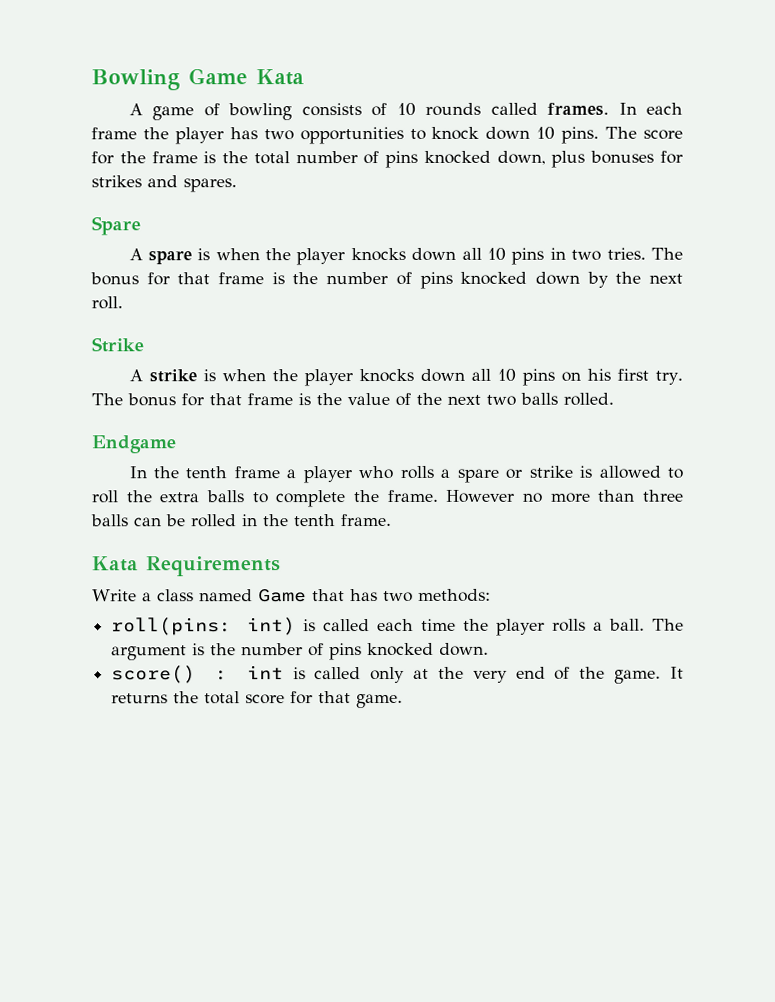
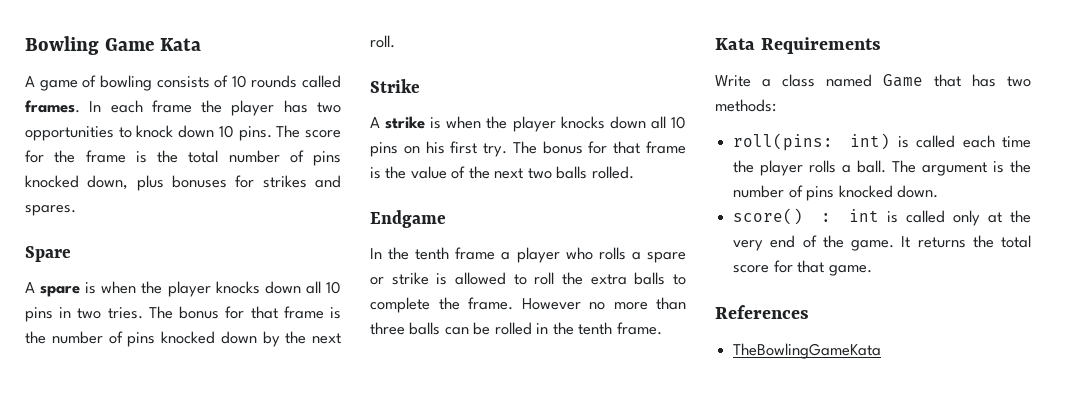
+ References
+ TheBowlingGameKata

